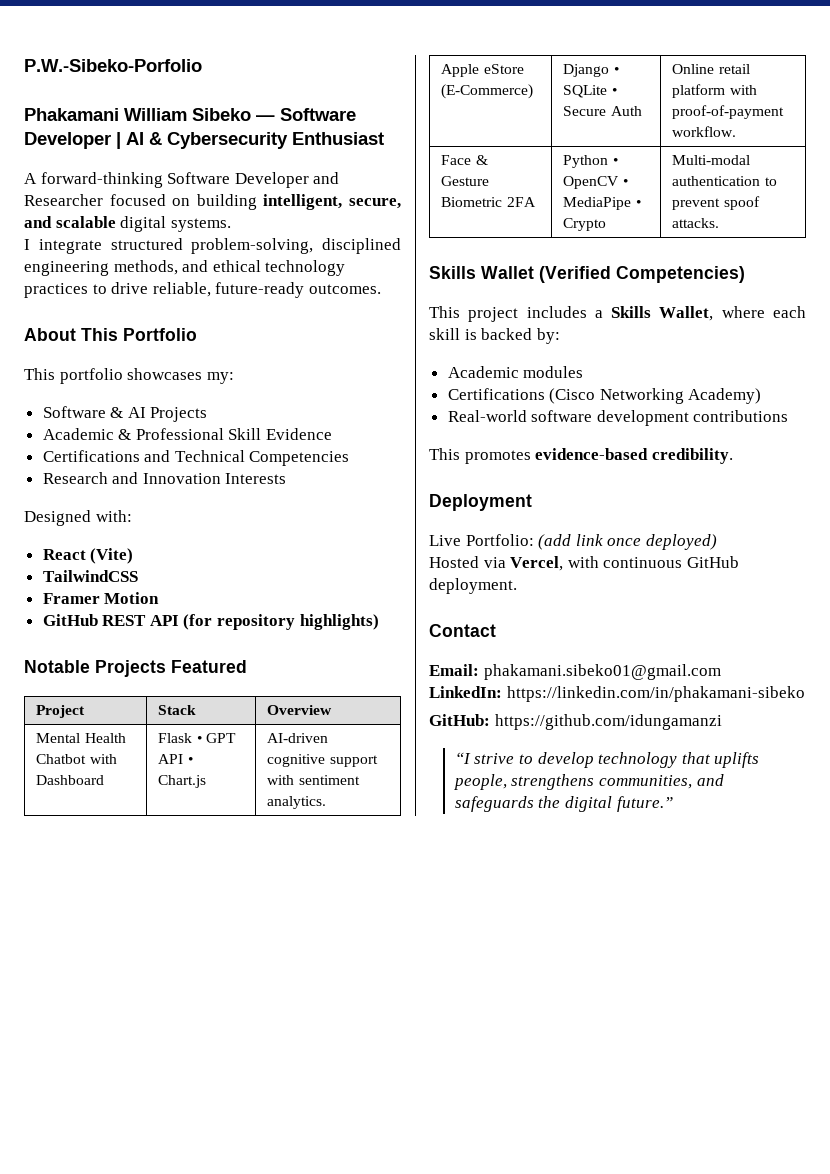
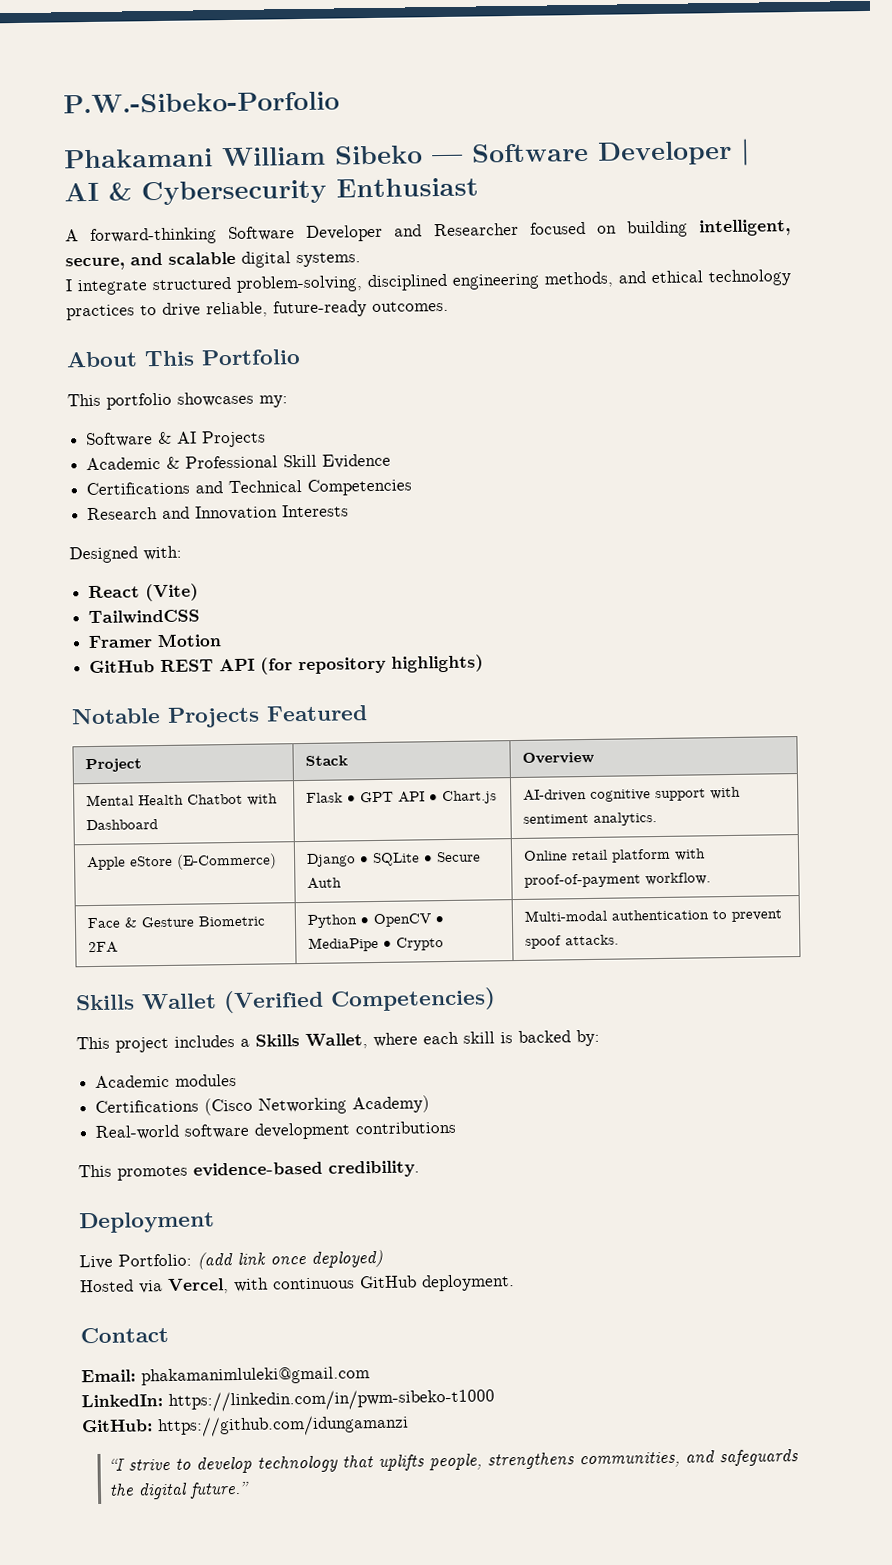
- Email: phakamani.sibeko01@gmail.com
+ Email: phakamanimluleki@gmail.com
- LinkedIn: https://linkedin.com/in/phakamani-sibeko
+ LinkedIn: https://linkedin.com/in/pwm-sibeko-t1000

